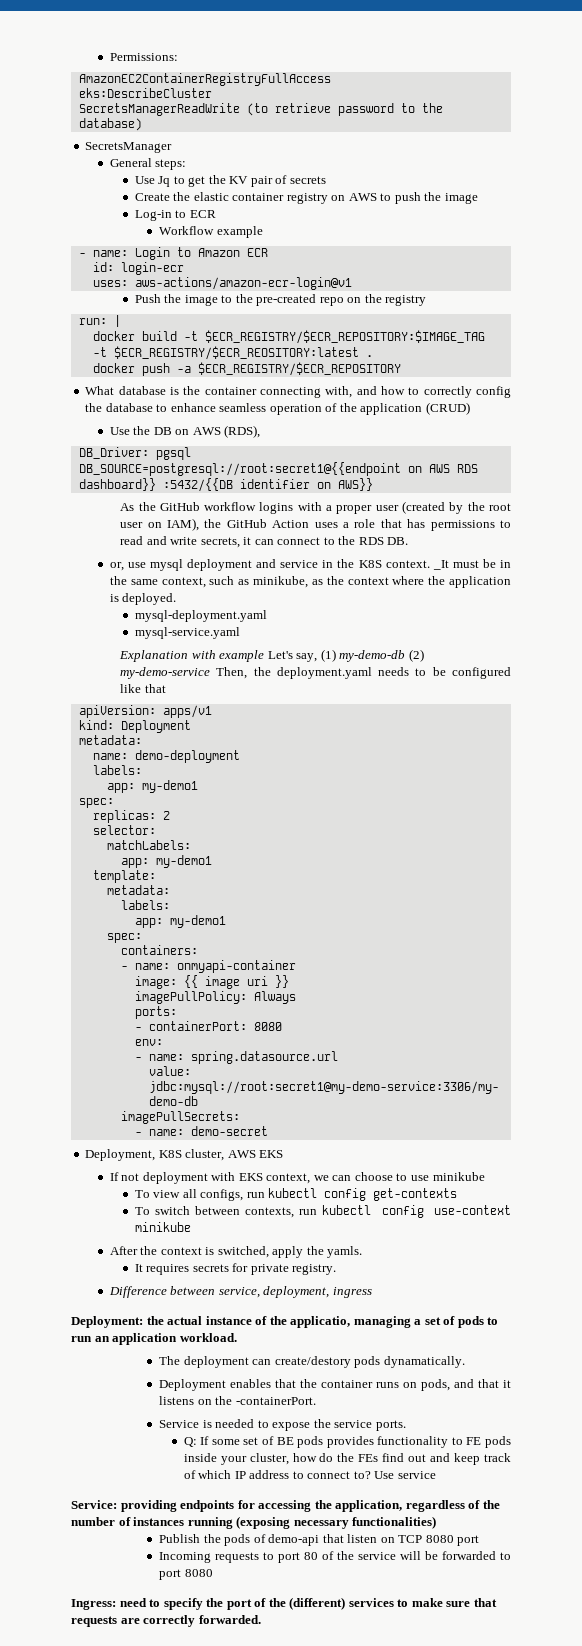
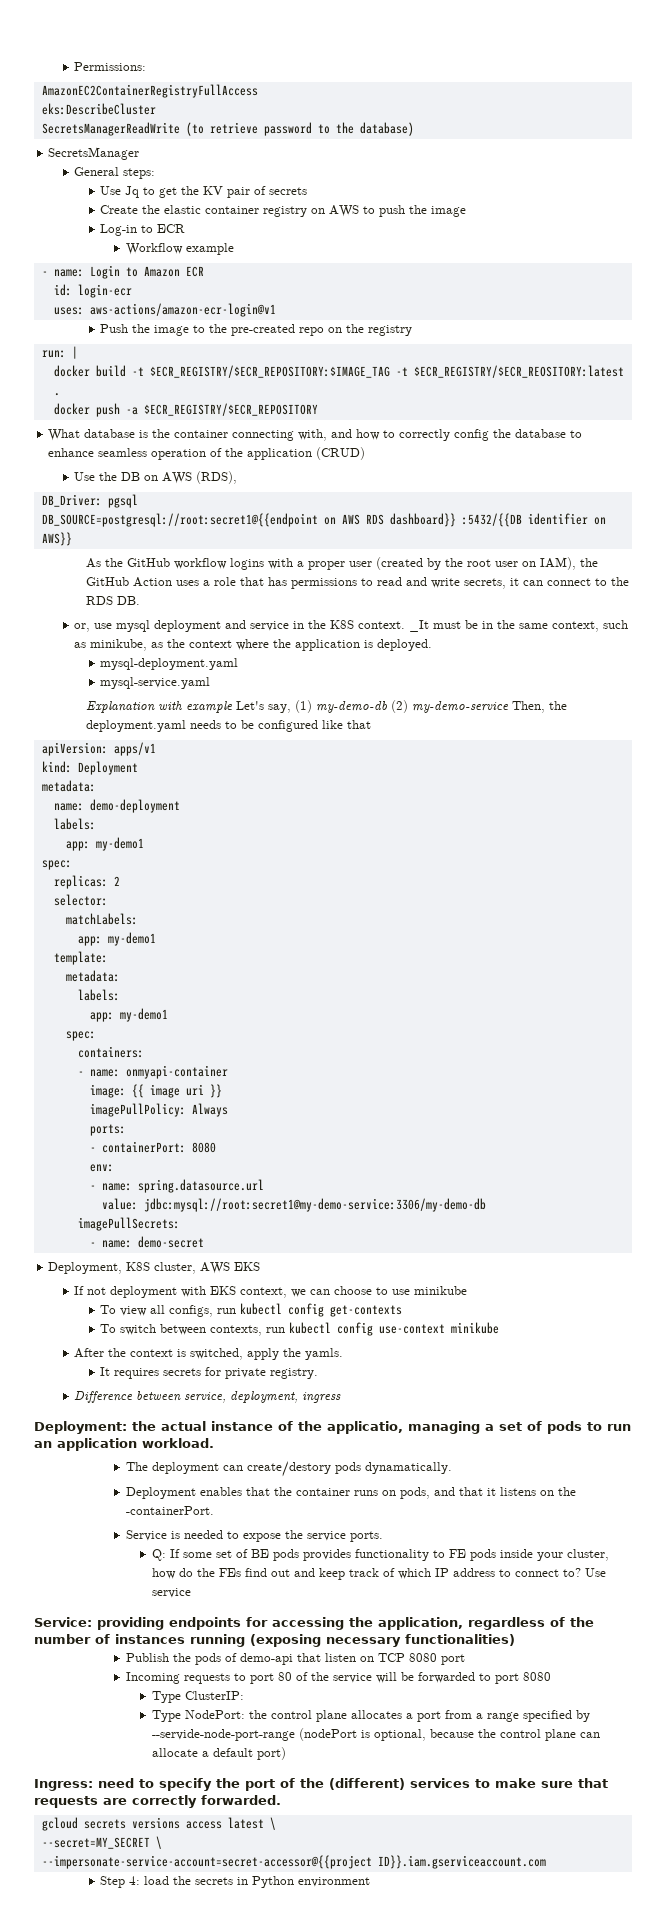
+ Type ClusterIP:
+ Type NodePort: the control plane allocates a port from a range specified by --servide-node-port-range (nodePort is optional, because the control plane can allocate a default port)
+ gcloud secrets versions access latest \
+ --secret=MY_SECRET \
+ --impersonate-service-account=secret-accessor@{{project ID}}.iam.gserviceaccount.com
+ Step 4: load the secrets in Python environment

